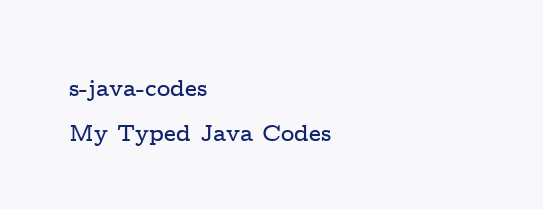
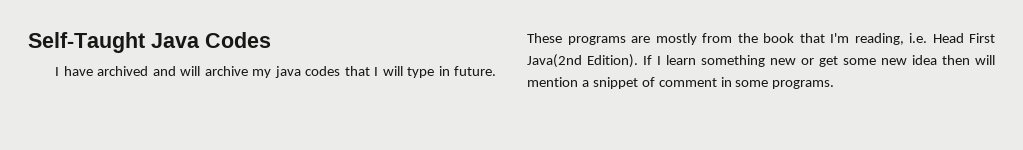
- s-java-codes
- My Typed Java Codes
+ Self-Taught Java Codes
+ I have archived and will archive my java codes that I will type in future. These programs are mostly from the book that I'm reading, i.e. Head First Java(2nd Edition). If I learn something new or get some new idea then will mention a snippet of comment in some programs.

